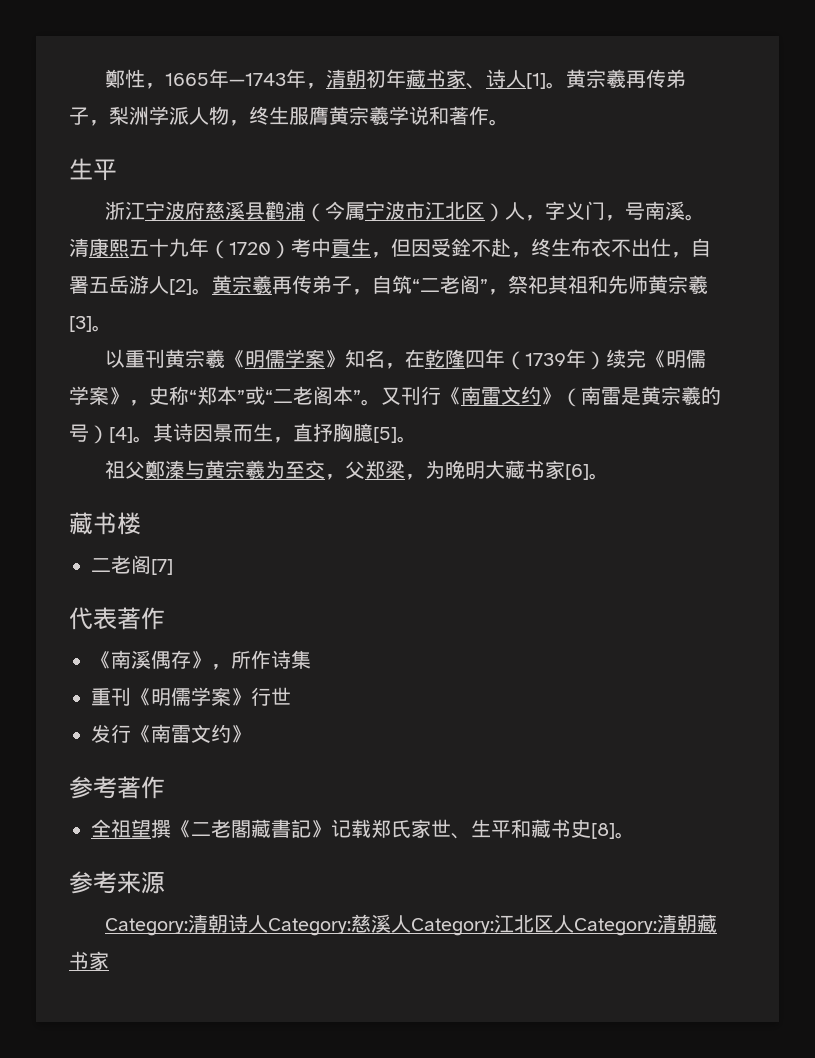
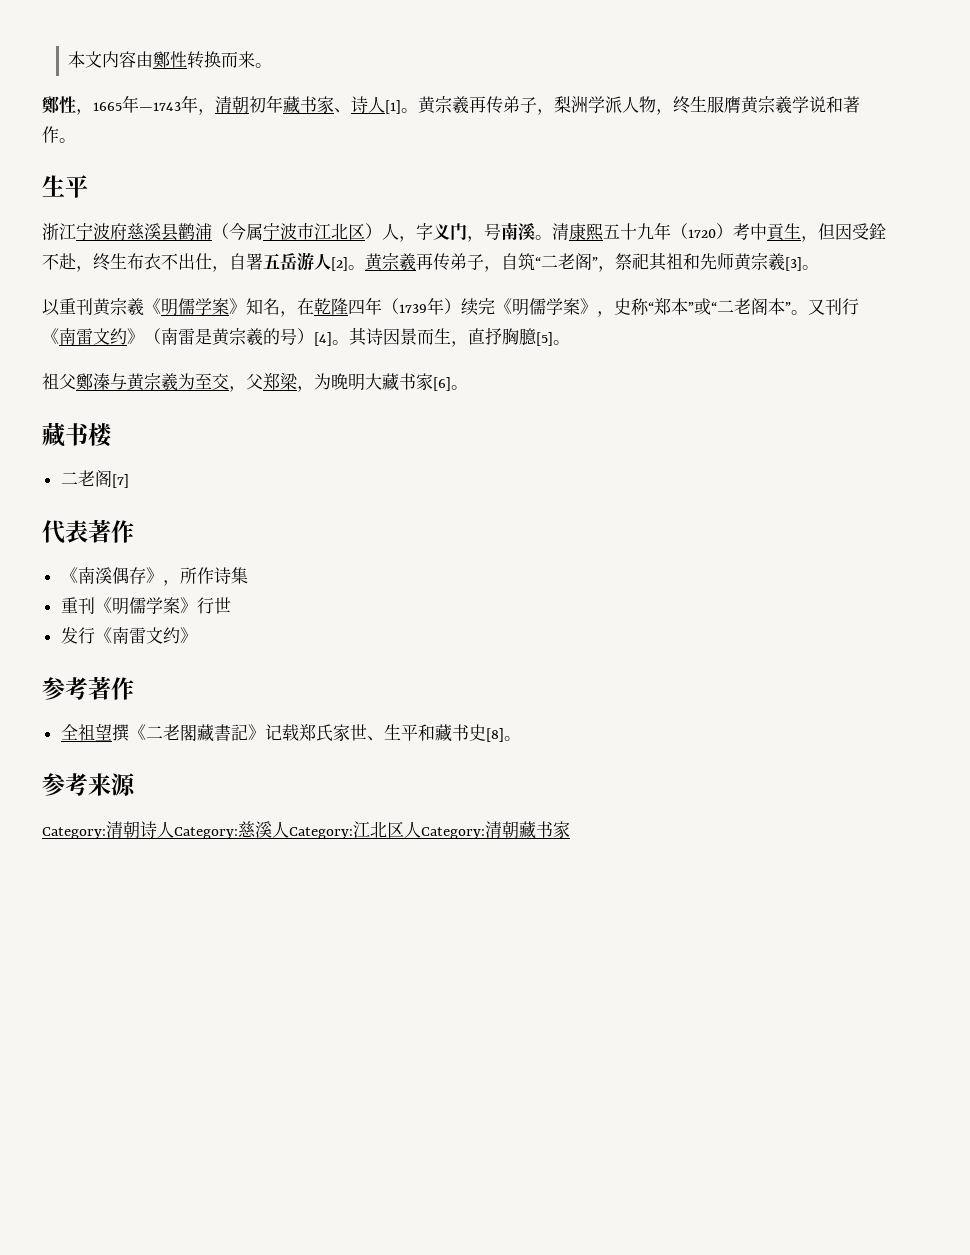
+ 本文内容由鄭性转换而来。

